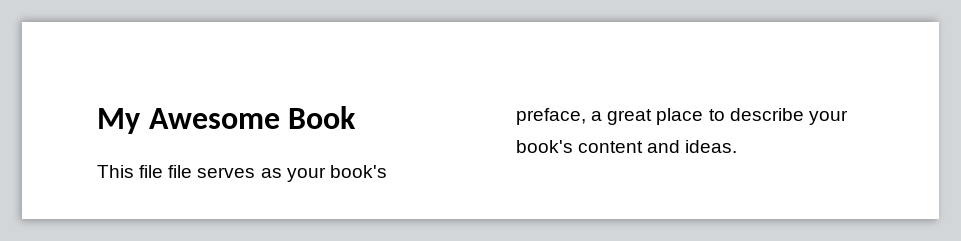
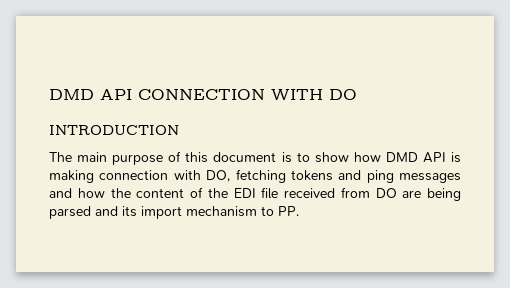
- My Awesome Book
- This file file serves as your book's preface, a great place to describe your book's content and ideas.
+ DMD API CONNECTION WITH DO
+ INTRODUCTION
+ The main purpose of this document is to show how DMD API is making connection with DO, fetching tokens and ping messages and how the content of the EDI file received from DO are being parsed and its import mechanism to PP.

